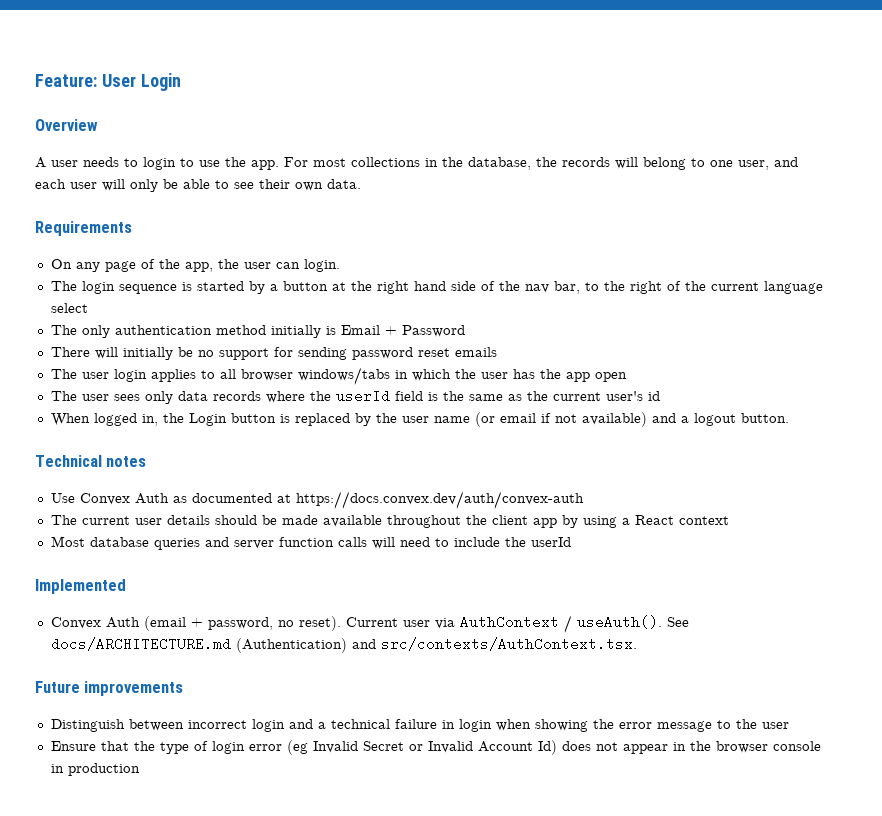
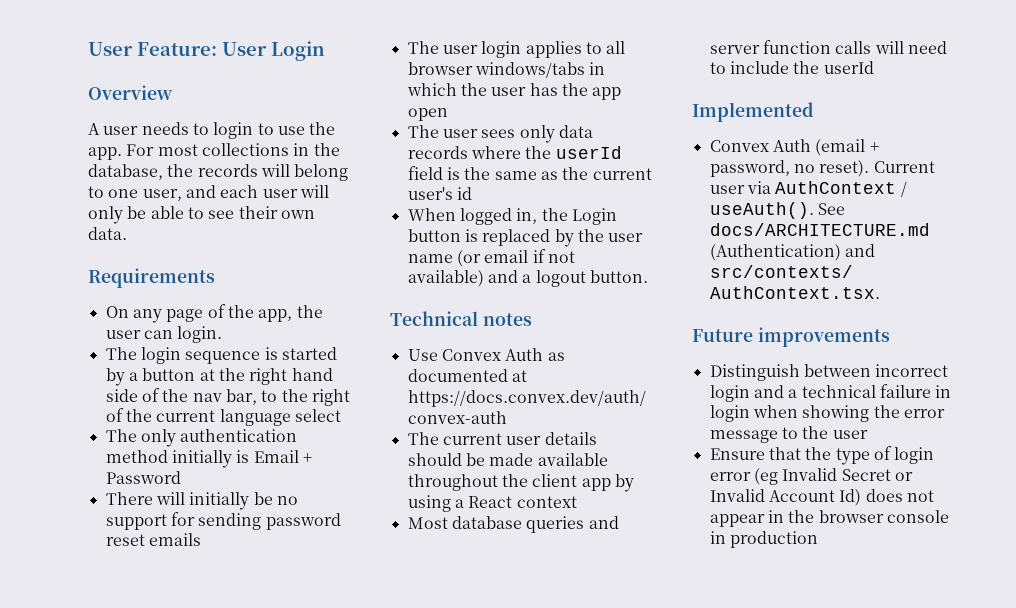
- Feature: User Login
+ User Feature: User Login

